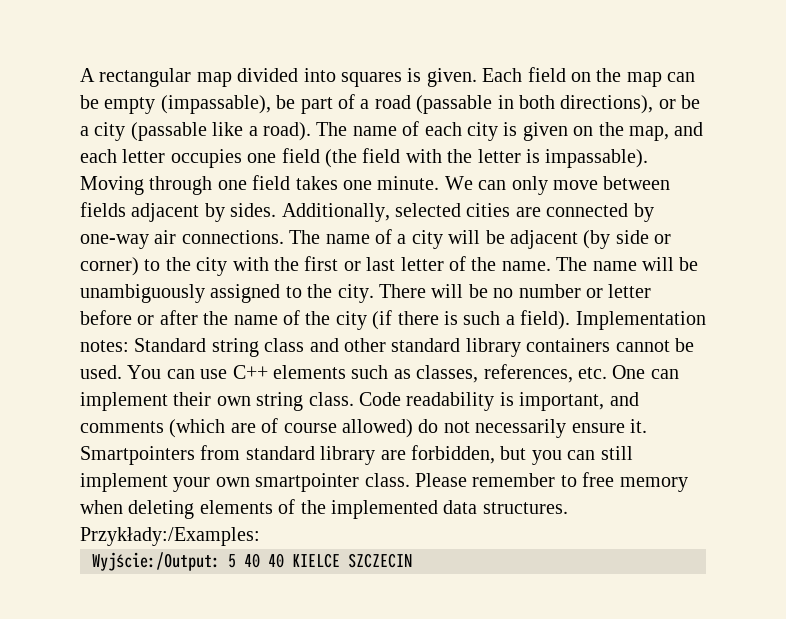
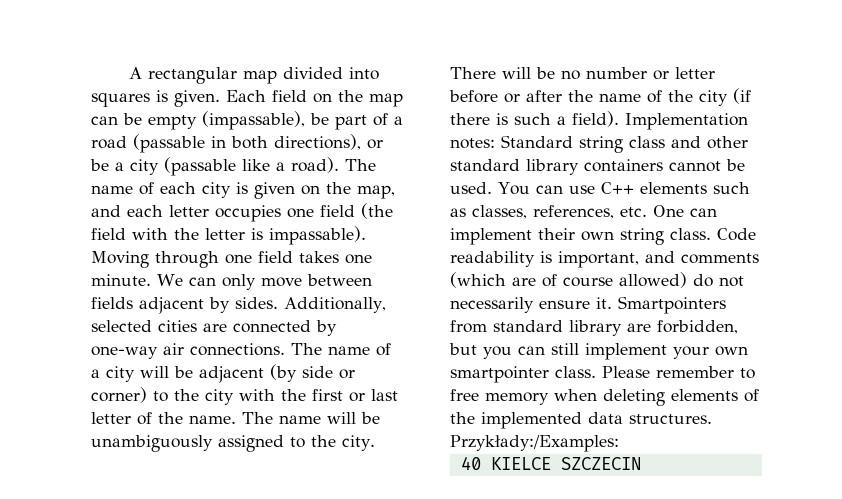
- Wyjście:/Output: 5 40 40 KIELCE SZCZECIN
+ 40 KIELCE SZCZECIN

